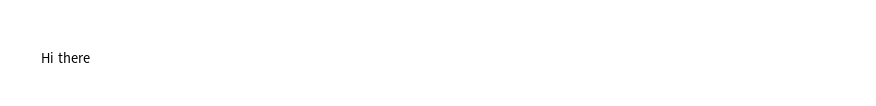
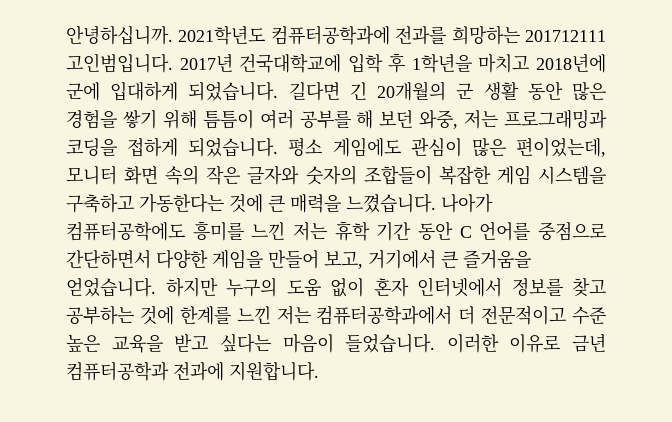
- Hi there
+ 안녕하십니까. 2021학년도 컴퓨터공학과에 전과를 희망하는 201712111 고인범입니다. 2017년 건국대학교에 입학 후 1학년을 마치고 2018년에 군에 입대하게 되었습니다. 길다면 긴 20개월의 군 생활 동안 많은 경험을 쌓기 위해 틈틈이 여러 공부를 해 보던 와중, 저는 프로그래밍과 코딩을 접하게 되었습니다. 평소 게임에도 관심이 많은 편이었는데, 모니터 화면 속의 작은 글자와 숫자의 조합들이 복잡한 게임 시스템을 구축하고 가동한다는 것에 큰 매력을 느꼈습니다. 나아가 컴퓨터공학에도 흥미를 느낀 저는 휴학 기간 동안 C 언어를 중점으로 간단하면서 다양한 게임을 만들어 보고, 거기에서 큰 즐거움을 얻었습니다. 하지만 누구의 도움 없이 혼자 인터넷에서 정보를 찾고 공부하는 것에 한계를 느낀 저는 컴퓨터공학과에서 더 전문적이고 수준 높은 교육을 받고 싶다는 마음이 들었습니다. 이러한 이유로 금년 컴퓨터공학과 전과에 지원합니다.

